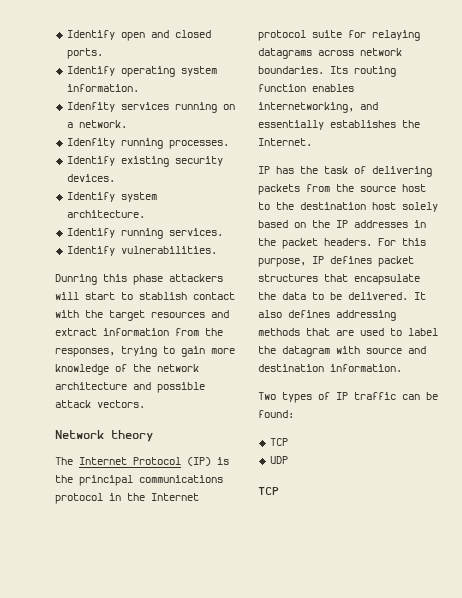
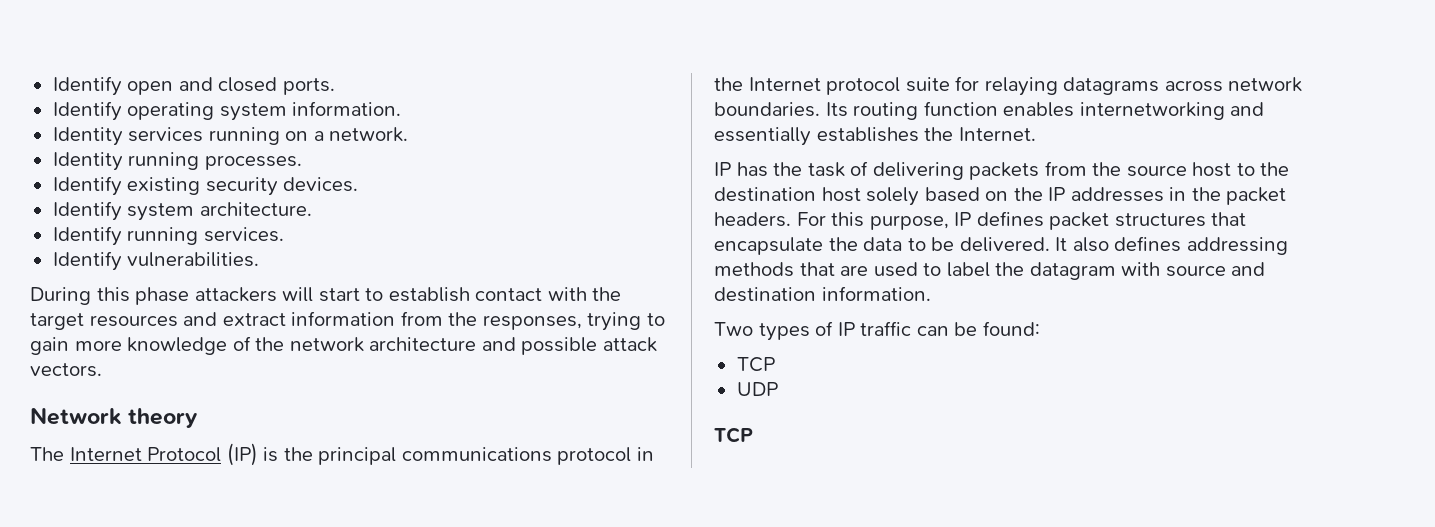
- Idenfity services running on a network.
+ Identity services running on a network.
- Idenfity running processes.
+ Identity running processes.
- Dunring this phase attackers will start to stablish contact with the target resources and extract information from the responses, trying to gain more knowledge of the network architecture and possible attack vectors.
+ During this phase attackers will start to establish contact with the target resources and extract information from the responses, trying to gain more knowledge of the network architecture and possible attack vectors.
- Its routing function enables internetworking, and essentially establishes the Internet.
+ Its routing function enables internetworking and essentially establishes the Internet.

